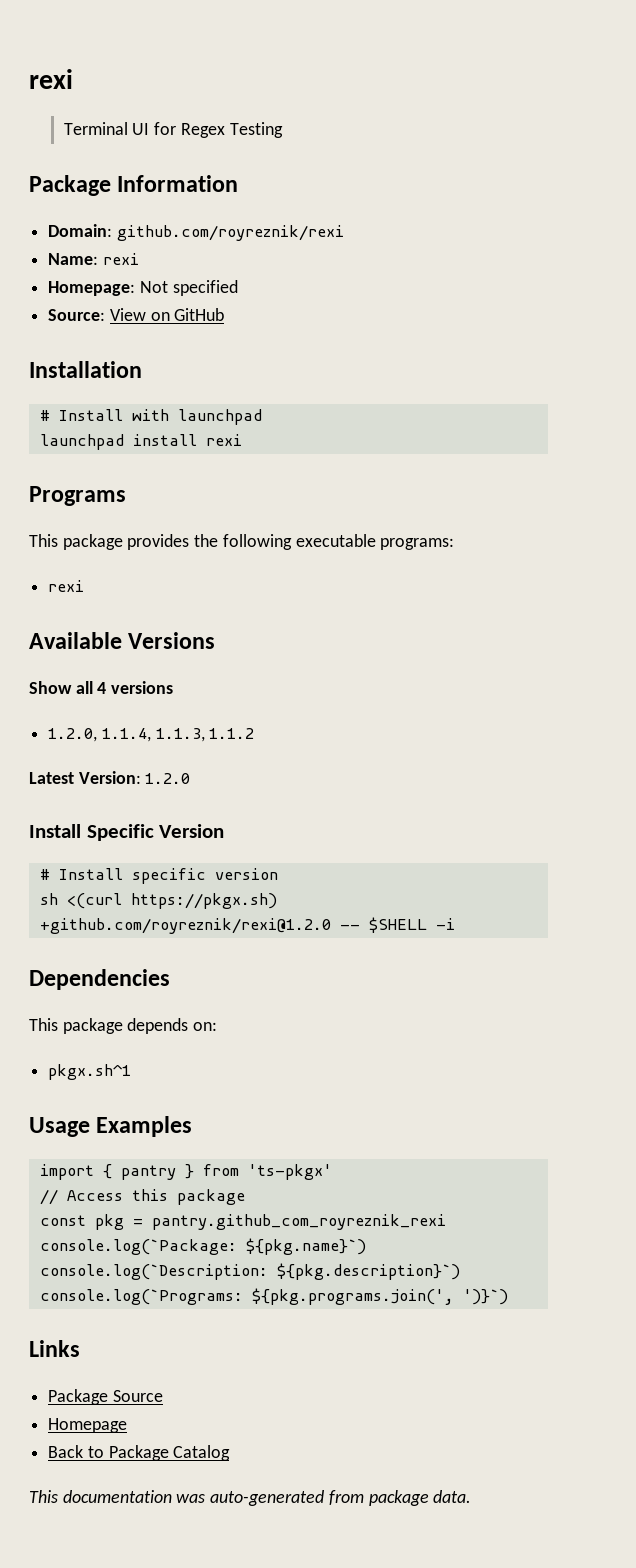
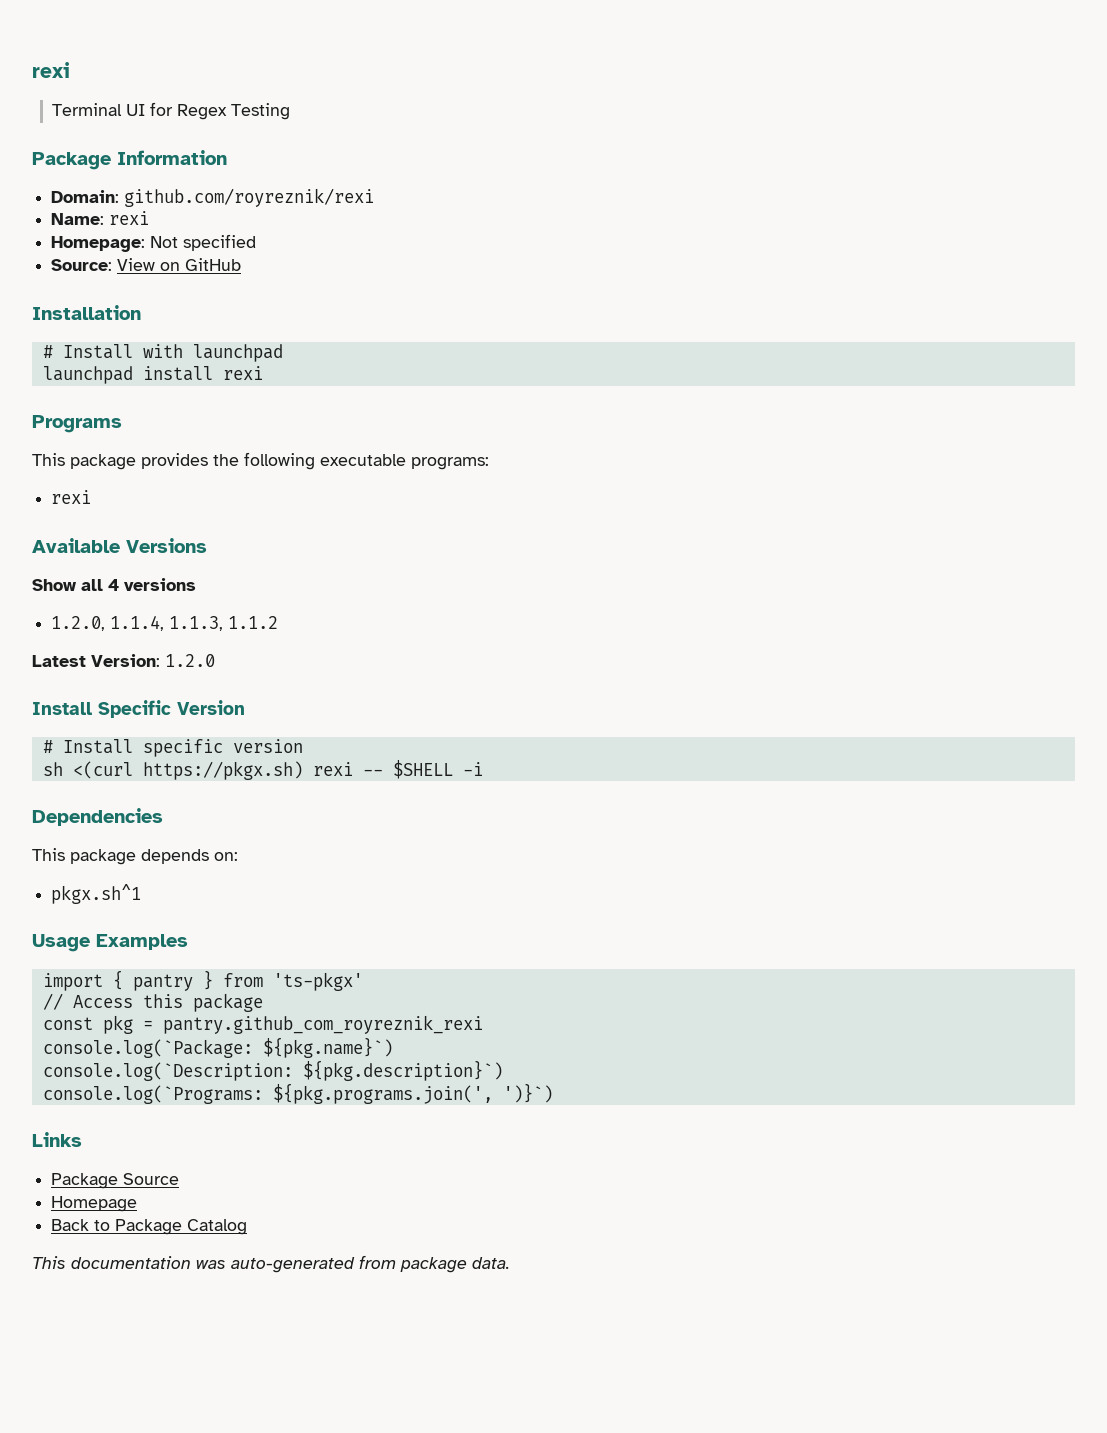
- sh <(curl https://pkgx.sh) +github.com/royreznik/rexi@1.2.0 -- $SHELL -i
+ sh <(curl https://pkgx.sh) rexi -- $SHELL -i

